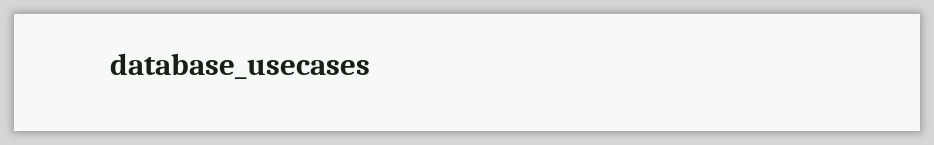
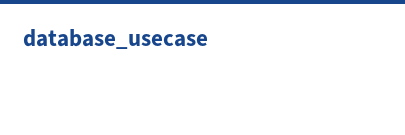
- database_usecases
+ database_usecase

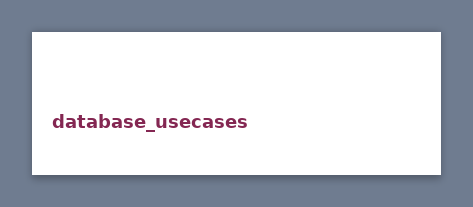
- database_usecase
+ database_usecases

